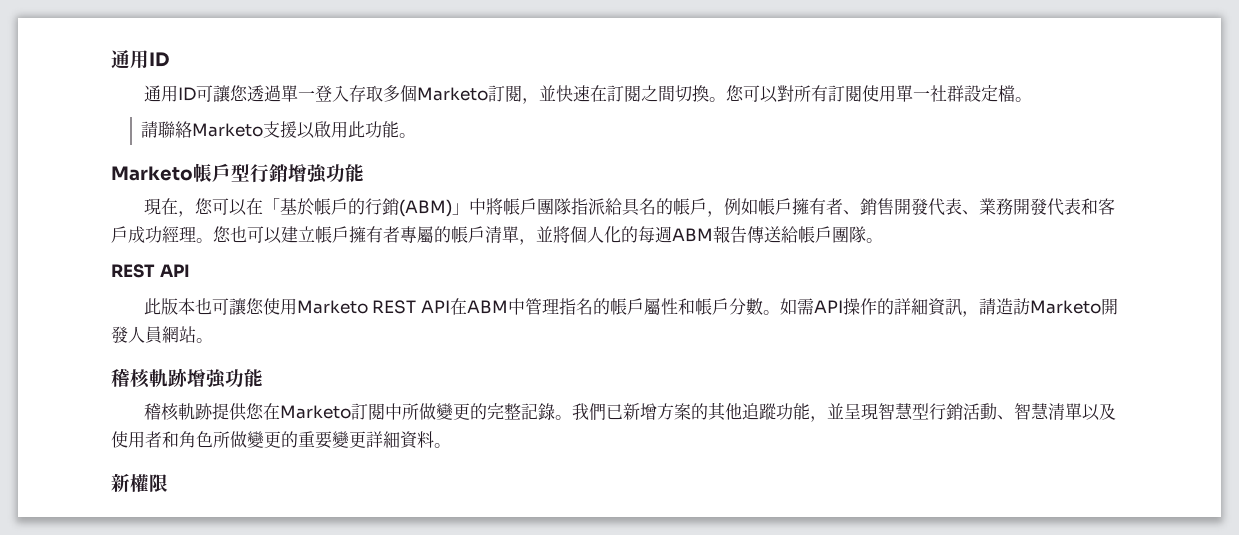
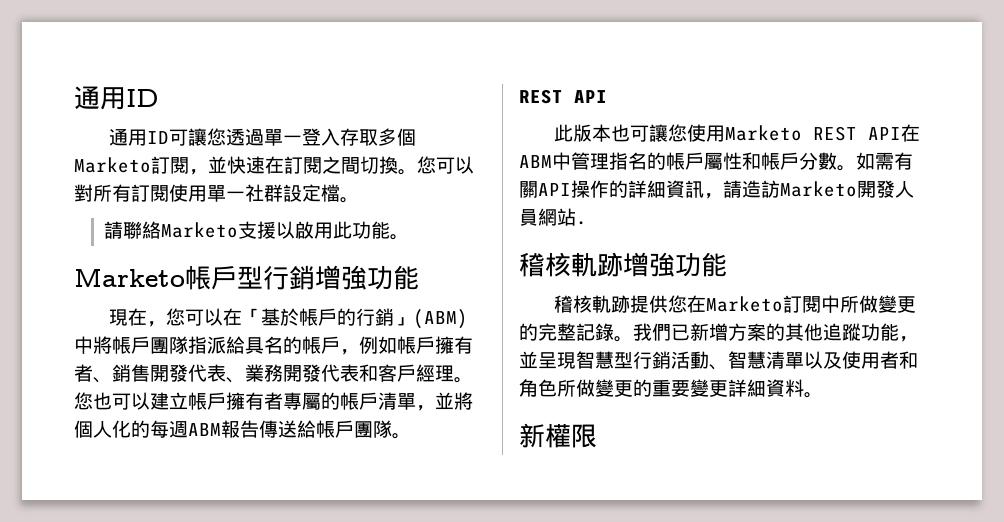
- 現在，您可以在「基於帳戶的行銷(ABM)」中將帳戶團隊指派給具名的帳戶，例如帳戶擁有者、銷售開發代表、業務開發代表和客戶成功經理。
+ 現在，您可以在「基於帳戶的行銷」(ABM)中將帳戶團隊指派給具名的帳戶，例如帳戶擁有者、銷售開發代表、業務開發代表和客戶經理。
- 如需API操作的詳細資訊，請造訪Marketo開發人員網站。
+ 如需有關API操作的詳細資訊，請造訪Marketo開發人員網站.

